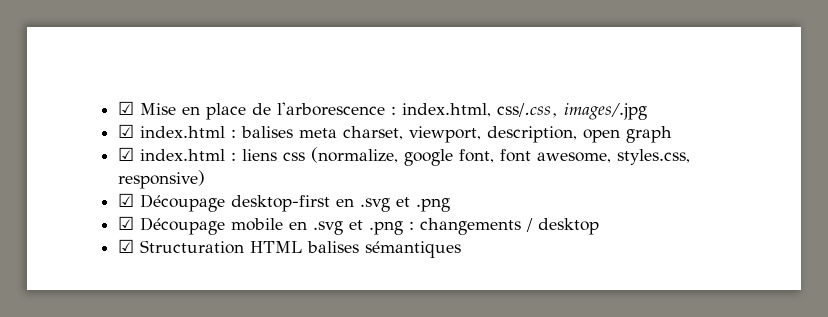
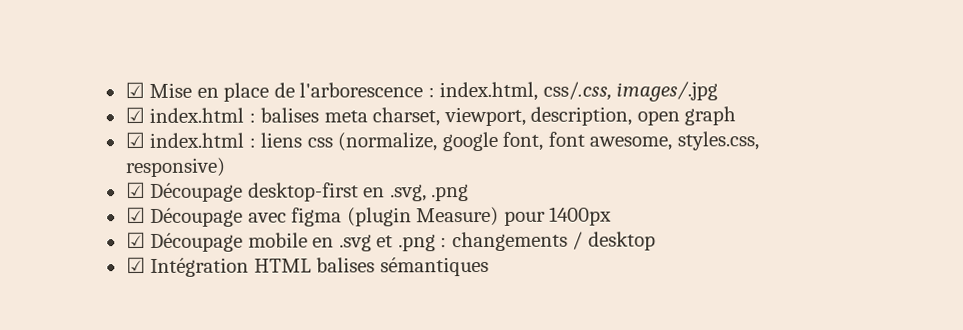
- ☑ Découpage desktop-first en .svg et .png
+ ☑ Découpage desktop-first en .svg, .png
+ ☑ Découpage avec figma (plugin Measure) pour 1400px
- ☑ Structuration HTML balises sémantiques
+ ☑ Intégration HTML balises sémantiques

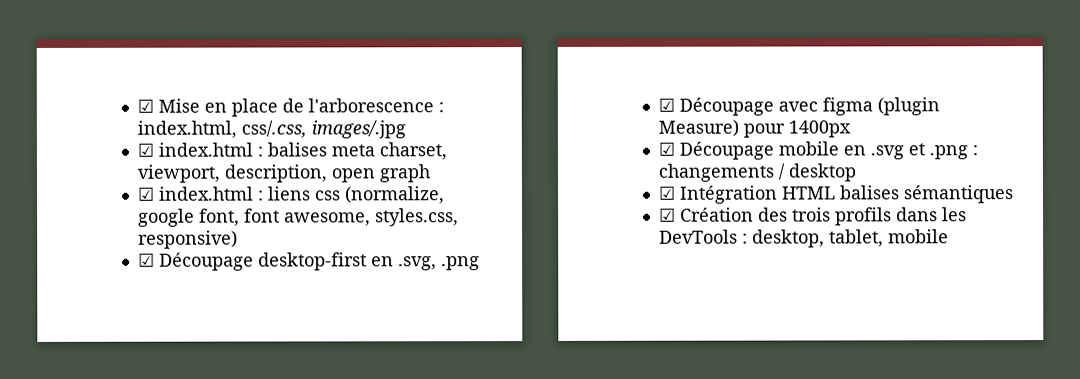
+ ☑ Création des trois profils dans les DevTools : desktop, tablet, mobile

